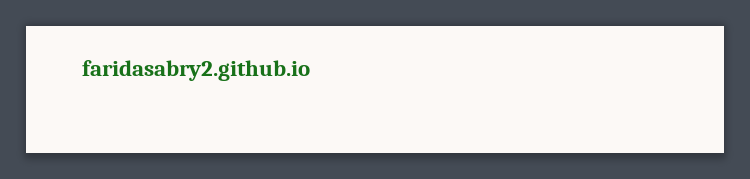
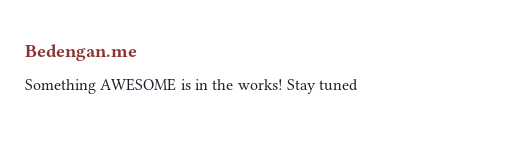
- faridasabry2.github.io
+ Bedengan.me
+ Something AWESOME is in the works! Stay tuned

